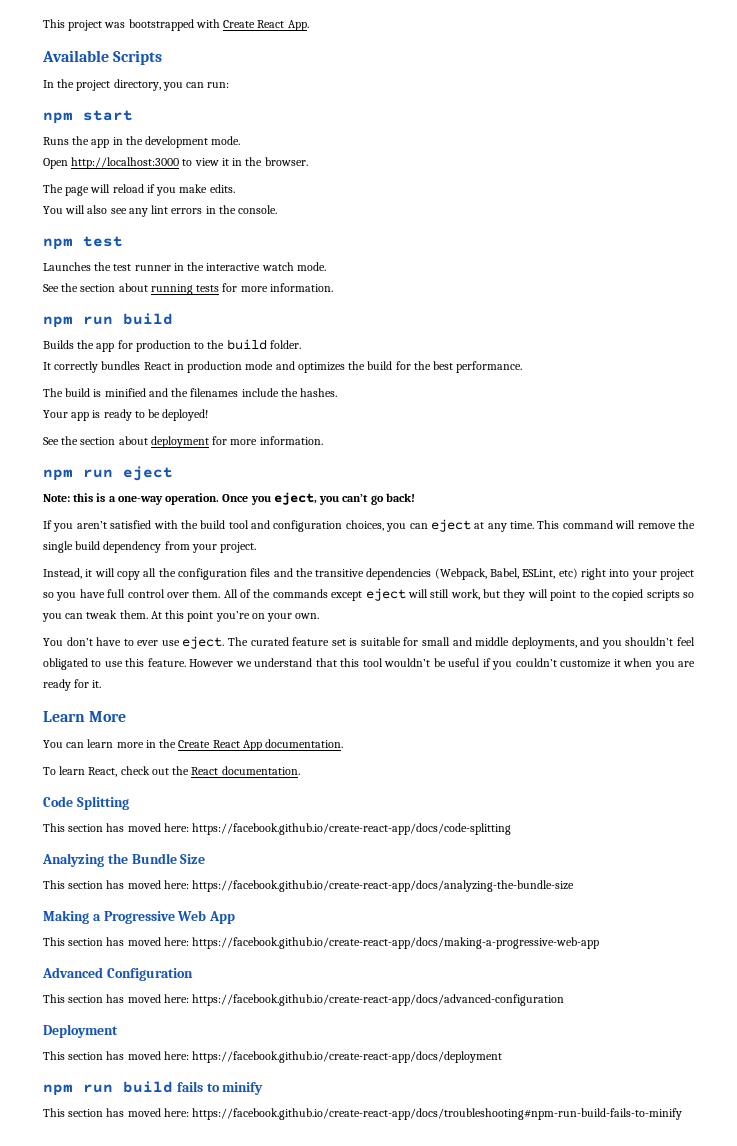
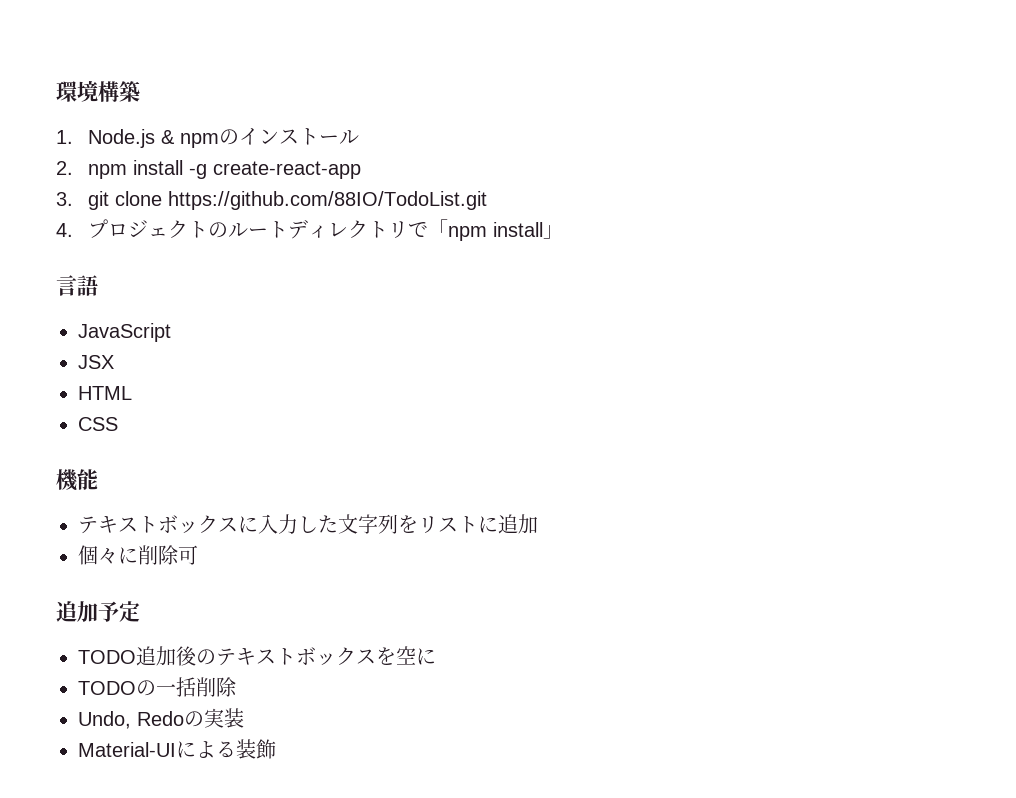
- This project was bootstrapped with Create React App.
- Available Scripts
- In the project directory, you can run:
- npm start
- Runs the app in the development mode.
- Open http://localhost:3000 to view it in the browser.
- The page will reload if you make edits.
- You will also see any lint errors in the console.
- npm test
- Launches the test runner in the interactive watch mode.
- See the section about running tests for more information.
- npm run build
- Builds the app for production to the build folder.
- It correctly bundles React in production mode and optimizes the build for the best performance.
- The build is minified and the filenames include the hashes.
- Your app is ready to be deployed!
- See the section about deployment for more information.
- npm run eject
- Note: this is a one-way operation. Once you eject, you can’t go back!
- If you aren’t satisfied with the build tool and configuration choices, you can eject at any time. This command will remove the single build dependency from your project.
- Instead, it will copy all the configuration files and the transitive dependencies (Webpack, Babel, ESLint, etc) right into your project so you have full control over them. All of the commands except eject will still work, but they will point to the copied scripts so you can tweak them. At this point you’re on your own.
- You don’t have to ever use eject. The curated feature set is suitable for small and middle deployments, and you shouldn’t feel obligated to use this feature. However we understand that this tool wouldn’t be useful if you couldn’t customize it when you are ready for it.
- Learn More
- You can learn more in the Create React App documentation.
- To learn React, check out the React documentation.
- Code Splitting
- This section has moved here: https://facebook.github.io/create-react-app/docs/code-splitting
- Analyzing the Bundle Size
- This section has moved here: https://facebook.github.io/create-react-app/docs/analyzing-the-bundle-size
- Making a Progressive Web App
- This section has moved here: https://facebook.github.io/create-react-app/docs/making-a-progressive-web-app
- Advanced Configuration
- This section has moved here: https://facebook.github.io/create-react-app/docs/advanced-configuration
- Deployment
- This section has moved here: https://facebook.github.io/create-react-app/docs/deployment
- npm run build fails to minify
- This section has moved here: https://facebook.github.io/create-react-app/docs/troubleshooting#npm-run-build-fails-to-minify
+ 環境構築
+ 1. Node.js & npmのインストール
+ 2. npm install -g create-react-app
+ 3. git clone https://github.com/88IO/TodoList.git
+ 4.プロジェクトのルートディレクトリで「npm install」
+ 言語
+ JavaScript
+ JSX
+ HTML
+ CSS
+ 機能
+ テキストボックスに入力した文字列をリストに追加
+ 個々に削除可
+ 追加予定
+ TODO追加後のテキストボックスを空に
+ TODOの一括削除
+ Undo, Redoの実装
+ Material-UIによる装飾

